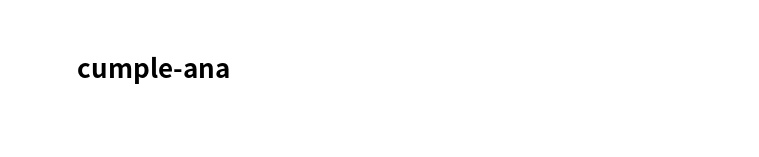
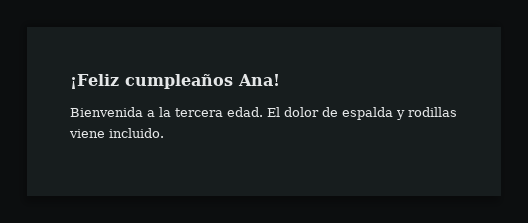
- cumple-ana
+ ¡Feliz cumpleaños Ana!
+ Bienvenida a la tercera edad. El dolor de espalda y rodillas viene incluido.

